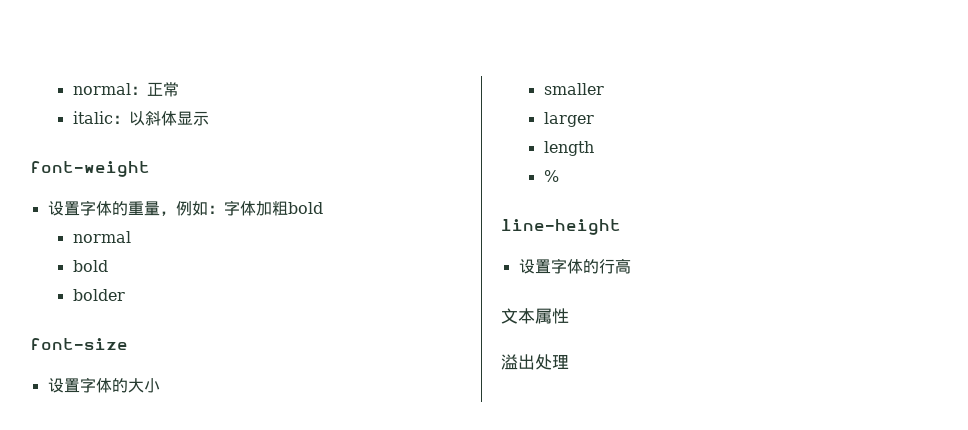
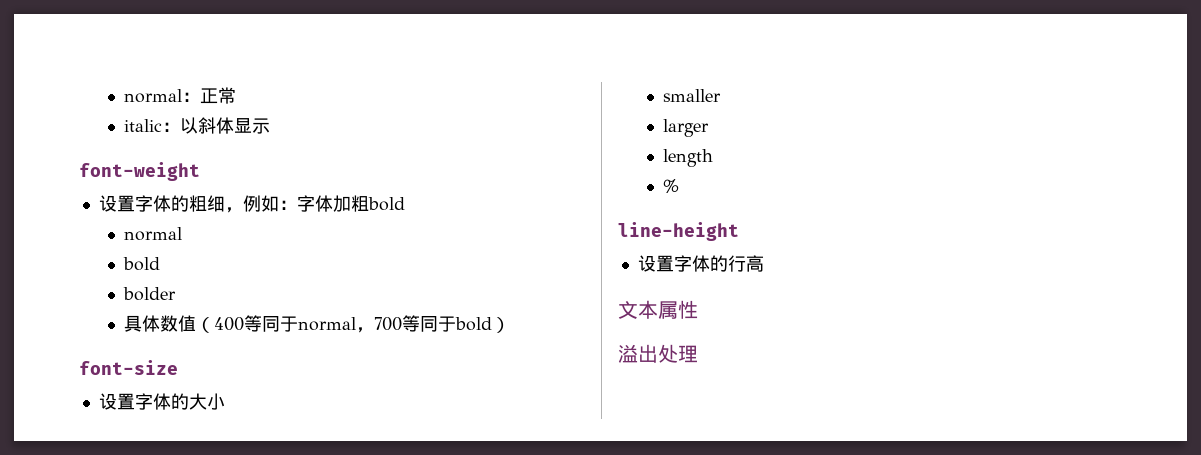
- 设置字体的重量，例如：字体加粗bold
+ 设置字体的粗细，例如：字体加粗bold
+ 具体数值（400等同于normal，700等同于bold）

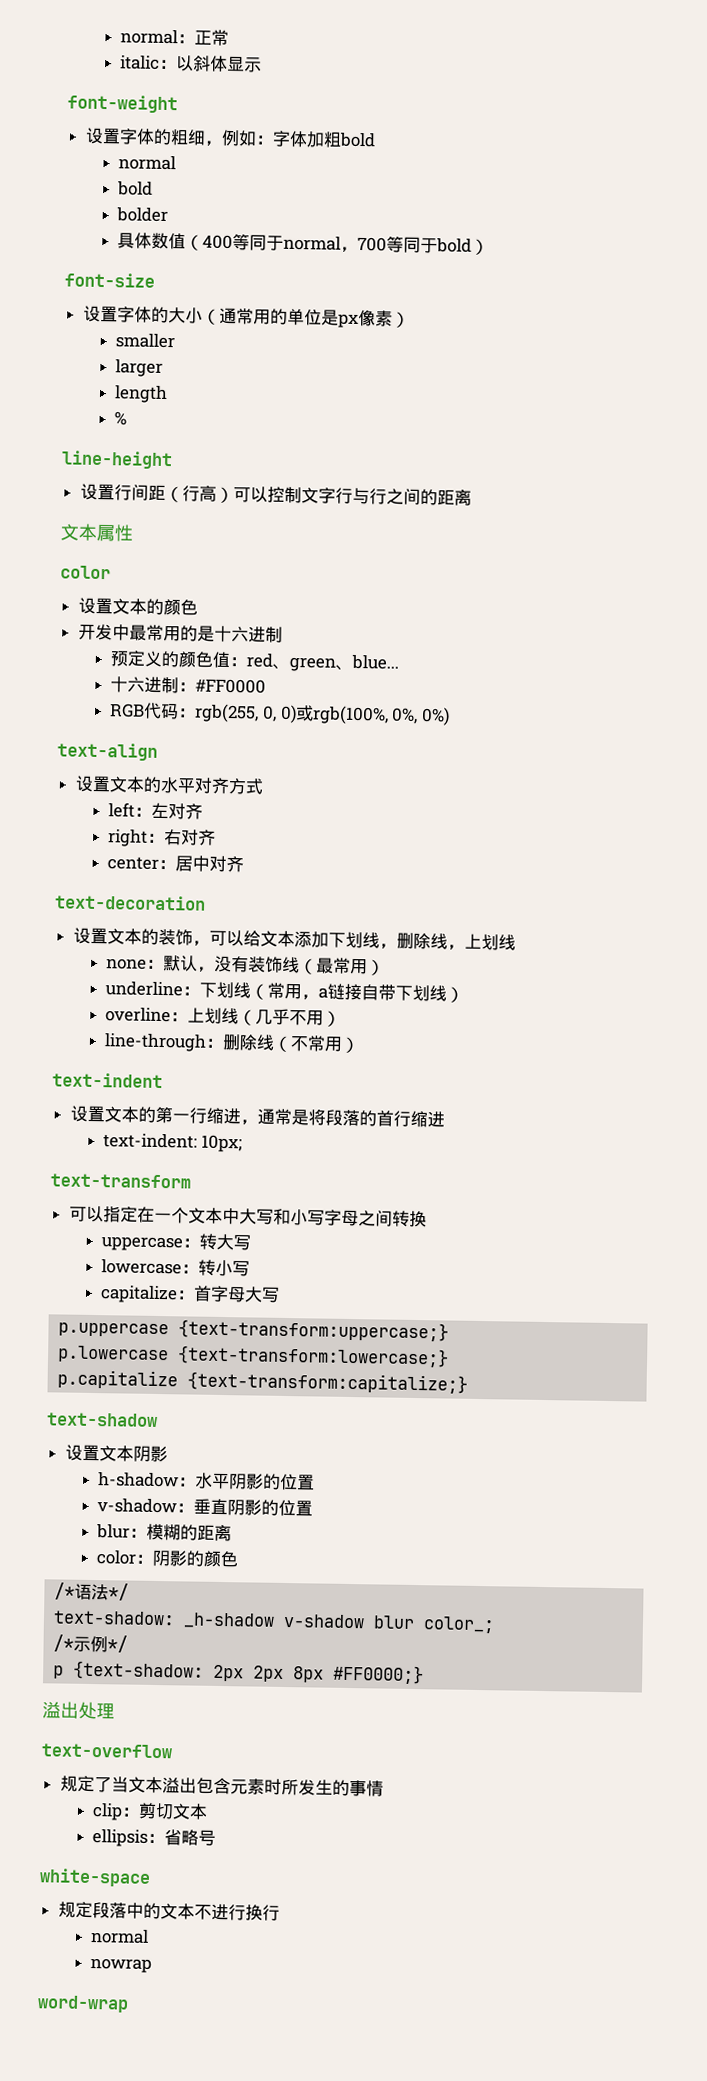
- 设置字体的大小
+ 设置字体的大小（通常用的单位是px像素）
- 设置字体的行高
+ 设置行间距（行高）可以控制文字行与行之间的距离
  文本属性
+ color
+ 设置文本的颜色
+ 开发中最常用的是十六进制
+ 预定义的颜色值：red、green、blue...
+ 十六进制：#FF0000
+ RGB代码：rgb(255, 0, 0)或rgb(100%, 0%, 0%)
+ text-align
+ 设置文本的水平对齐方式
+ left：左对齐
+ right：右对齐
+ center：居中对齐
+ text-decoration
+ 设置文本的装饰，可以给文本添加下划线，删除线，上划线
+ none：默认，没有装饰线（最常用）
+ underline：下划线（常用，a链接自带下划线）
+ overline：上划线（几乎不用）
+ line-through：删除线（不常用）
+ text-indent
+ 设置文本的第一行缩进，通常是将段落的首行缩进
+ text-indent: 10px;
+ text-transform
+ 可以指定在一个文本中大写和小写字母之间转换
+ uppercase：转大写
+ lowercase：转小写
+ capitalize：首字母大写
+ p.uppercase {text-transform:uppercase;}
+ p.lowercase {text-transform:lowercase;}
+ p.capitalize {text-transform:capitalize;}
+ text-shadow
+ 设置文本阴影
+ h-shadow：水平阴影的位置
+ v-shadow：垂直阴影的位置
+ blur：模糊的距离
+ color：阴影的颜色
+ /*语法*/
+ text-shadow: _h-shadow v-shadow blur color_;
+ /*示例*/
+ p {text-shadow: 2px 2px 8px #FF0000;}
  溢出处理
+ text-overflow
+ 规定了当文本溢出包含元素时所发生的事情
+ clip：剪切文本
+ ellipsis：省略号
+ white-space
+ 规定段落中的文本不进行换行
+ normal
+ nowrap
+ word-wrap

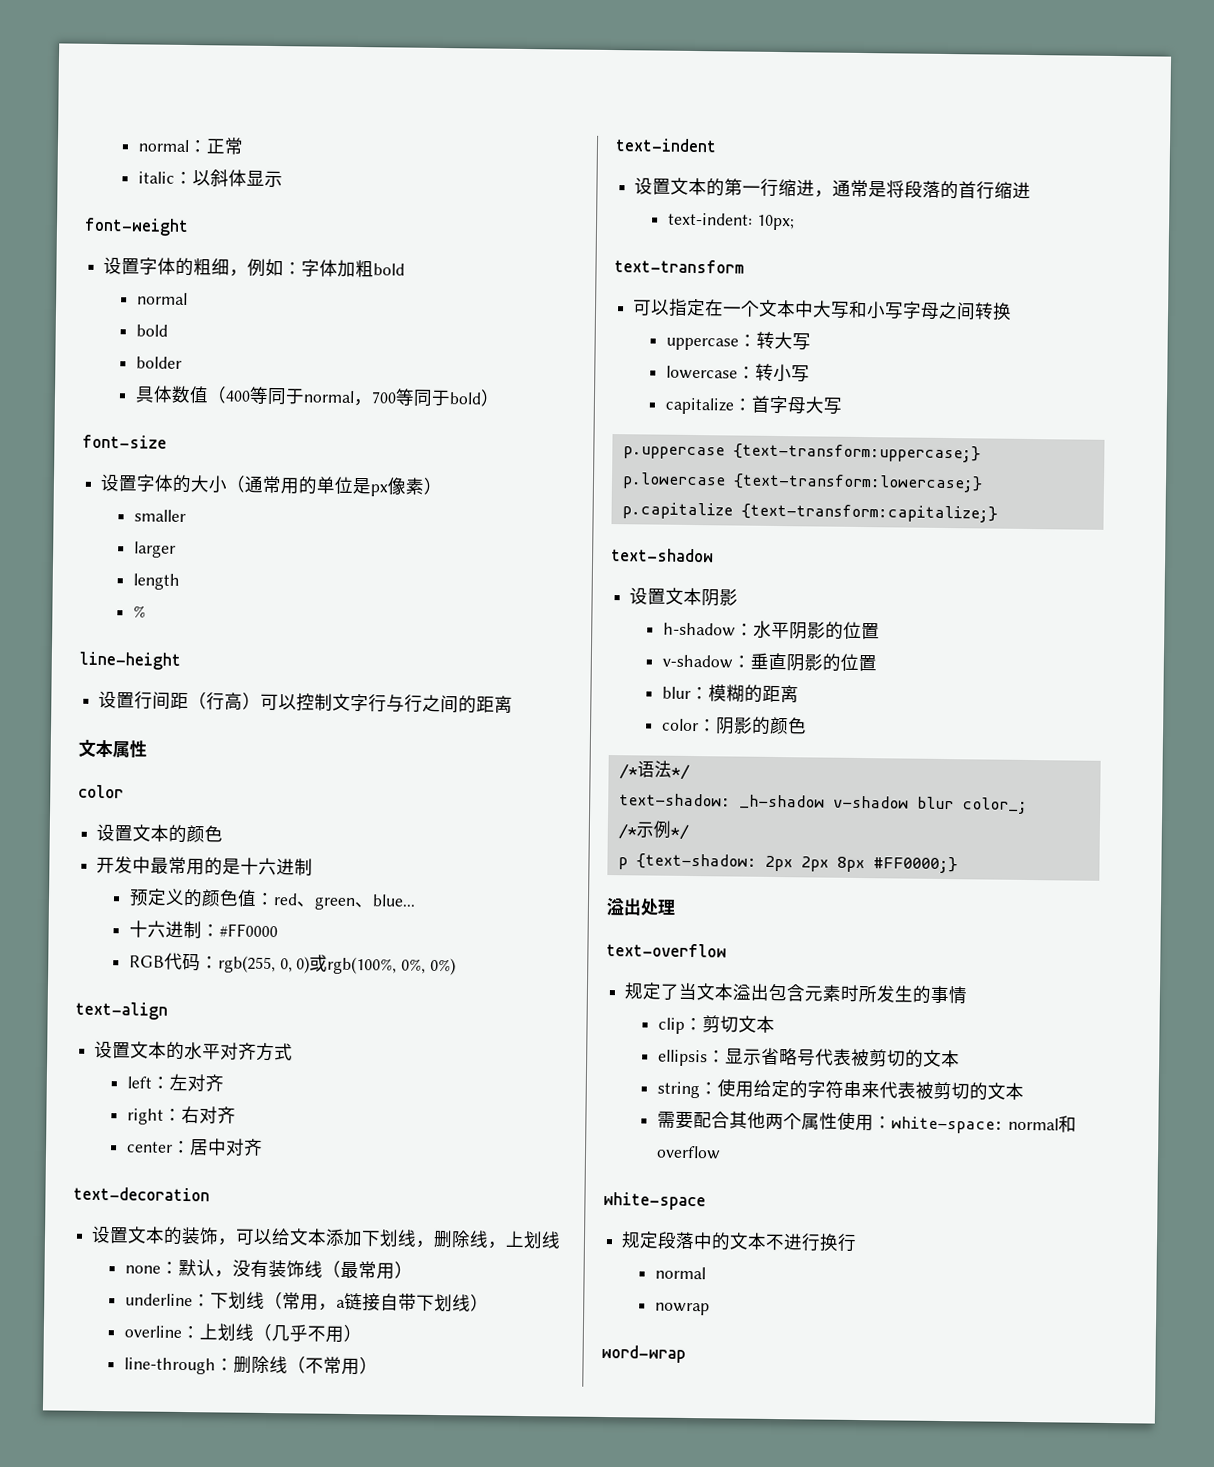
- ellipsis：省略号
+ ellipsis：显示省略号代表被剪切的文本
+ string：使用给定的字符串来代表被剪切的文本
+ 需要配合其他两个属性使用：white-space: normal和overflow

